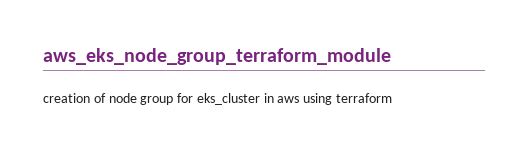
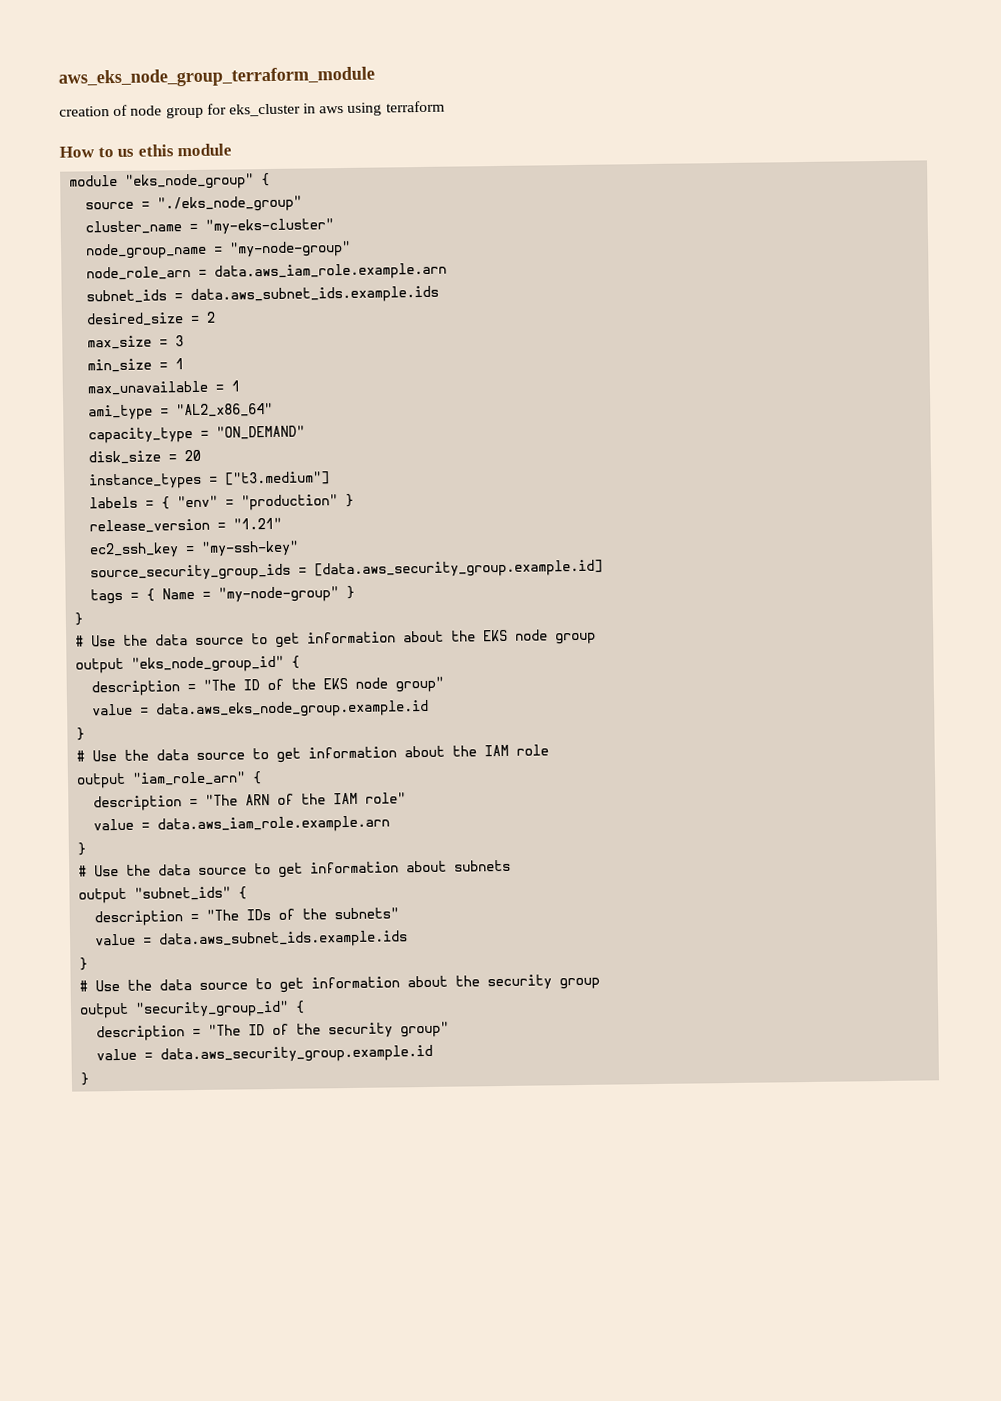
+ How to us ethis module
+ module "eks_node_group" {
+ source = "./eks_node_group"
+ cluster_name = "my-eks-cluster"
+ node_group_name = "my-node-group"
+ node_role_arn = data.aws_iam_role.example.arn
+ subnet_ids = data.aws_subnet_ids.example.ids
+ desired_size = 2
+ max_size = 3
+ min_size = 1
+ max_unavailable = 1
+ ami_type = "AL2_x86_64"
+ capacity_type = "ON_DEMAND"
+ disk_size = 20
+ instance_types = ["t3.medium"]
+ labels = { "env" = "production" }
+ release_version = "1.21"
+ ec2_ssh_key = "my-ssh-key"
+ source_security_group_ids = [data.aws_security_group.example.id]
+ tags = { Name = "my-node-group" }
+ }
+ # Use the data source to get information about the EKS node group
+ output "eks_node_group_id" {
+ description = "The ID of the EKS node group"
+ value = data.aws_eks_node_group.example.id
+ }
+ # Use the data source to get information about the IAM role
+ output "iam_role_arn" {
+ description = "The ARN of the IAM role"
+ value = data.aws_iam_role.example.arn
+ }
+ # Use the data source to get information about subnets
+ output "subnet_ids" {
+ description = "The IDs of the subnets"
+ value = data.aws_subnet_ids.example.ids
+ }
+ # Use the data source to get information about the security group
+ output "security_group_id" {
+ description = "The ID of the security group"
+ value = data.aws_security_group.example.id
+ }

